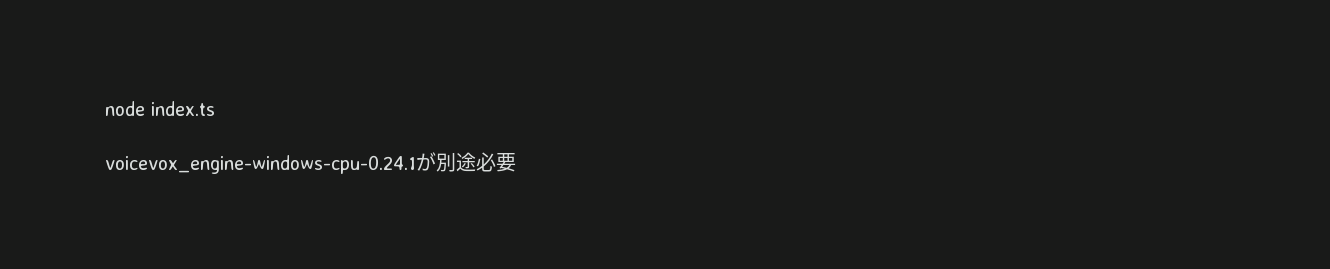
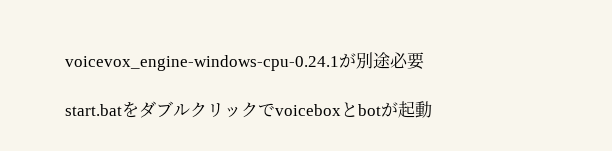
- node index.ts
+ start.batをダブルクリックでvoiceboxとbotが起動

